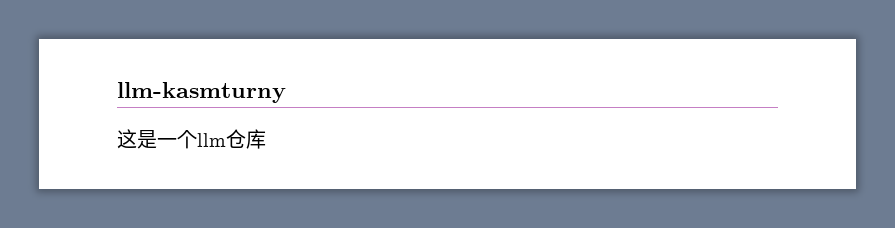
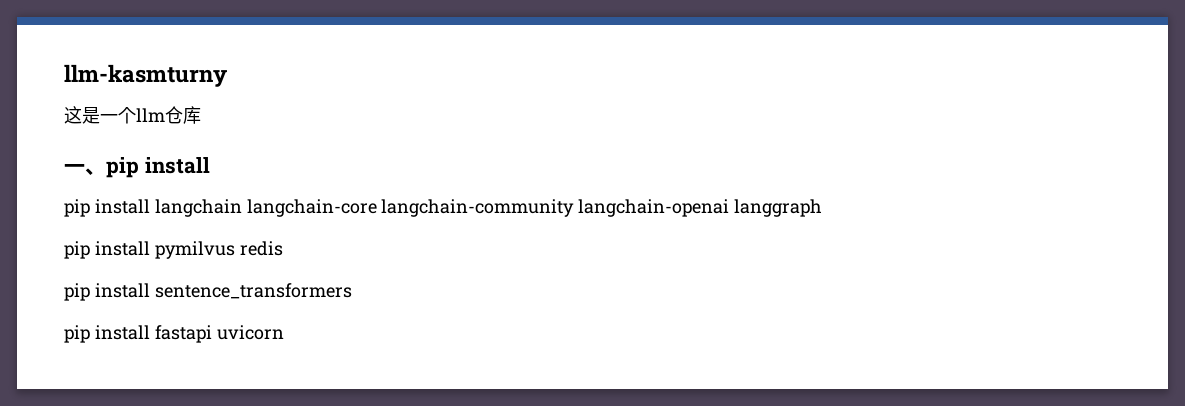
+ 一、pip install
+ pip install langchain langchain-core langchain-community langchain-openai langgraph
+ pip install pymilvus redis
+ pip install sentence_transformers
+ pip install fastapi uvicorn

